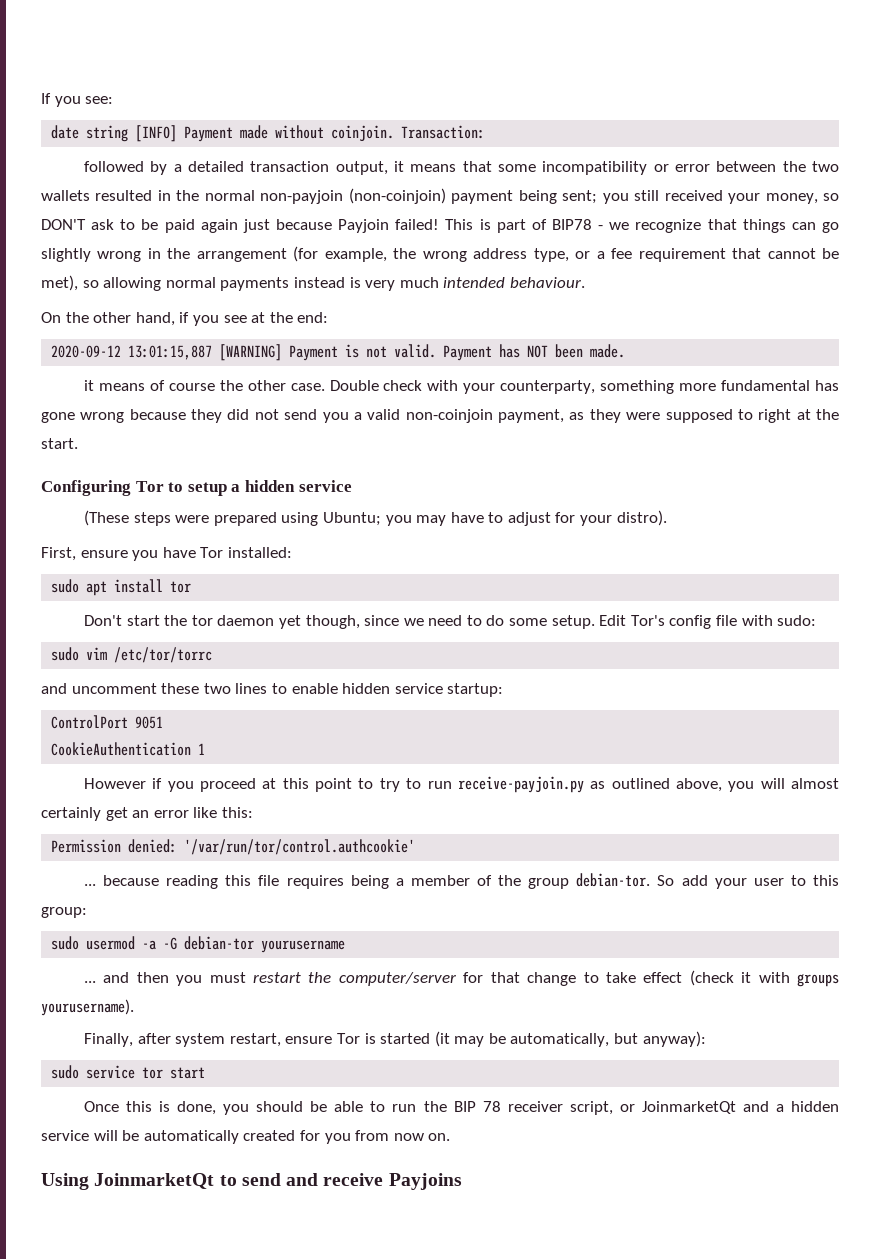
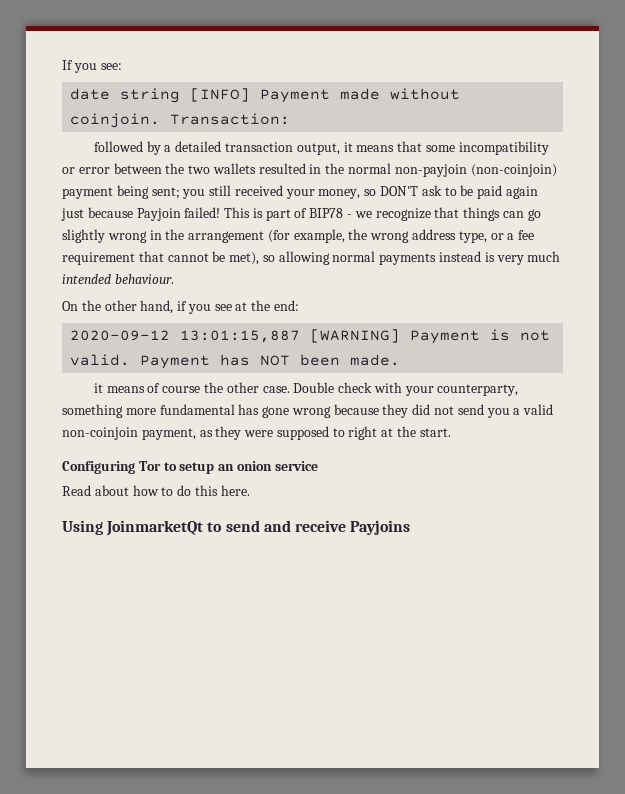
- Configuring Tor to setup a hidden service
+ Configuring Tor to setup an onion service
- (These steps were prepared using Ubuntu; you may have to adjust for your distro).
- First, ensure you have Tor installed:
- sudo apt install tor
- Don't start the tor daemon yet though, since we need to do some setup. Edit Tor's config file with sudo:
- sudo vim /etc/tor/torrc
- and uncomment these two lines to enable hidden service startup:
- ControlPort 9051
- CookieAuthentication 1
- However if you proceed at this point to try to run receive-payjoin.py as outlined above, you will almost certainly get an error like this:
- Permission denied: '/var/run/tor/control.authcookie'
- ... because reading this file requires being a member of the group debian-tor. So add your user to this group:
- sudo usermod -a -G debian-tor yourusername
- ... and then you must restart the computer/server for that change to take effect (check it with groups yourusername).
- Finally, after system restart, ensure Tor is started (it may be automatically, but anyway):
- sudo service tor start
- Once this is done, you should be able to run the BIP 78 receiver script, or JoinmarketQt and a hidden service will be automatically created for you from now on.
+ Read about how to do this here.

